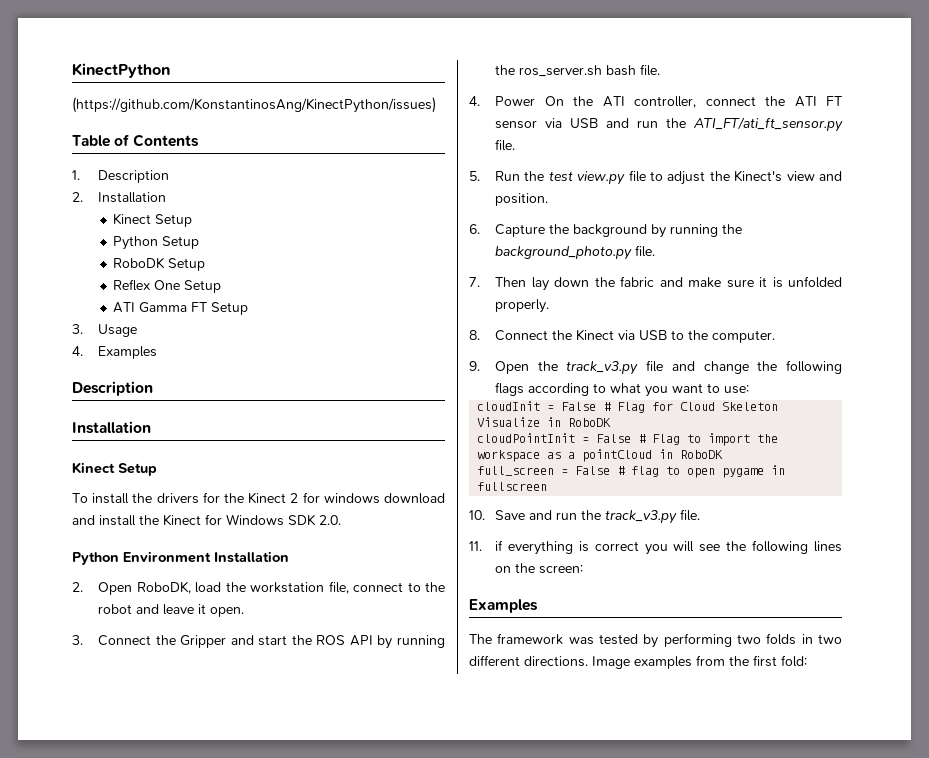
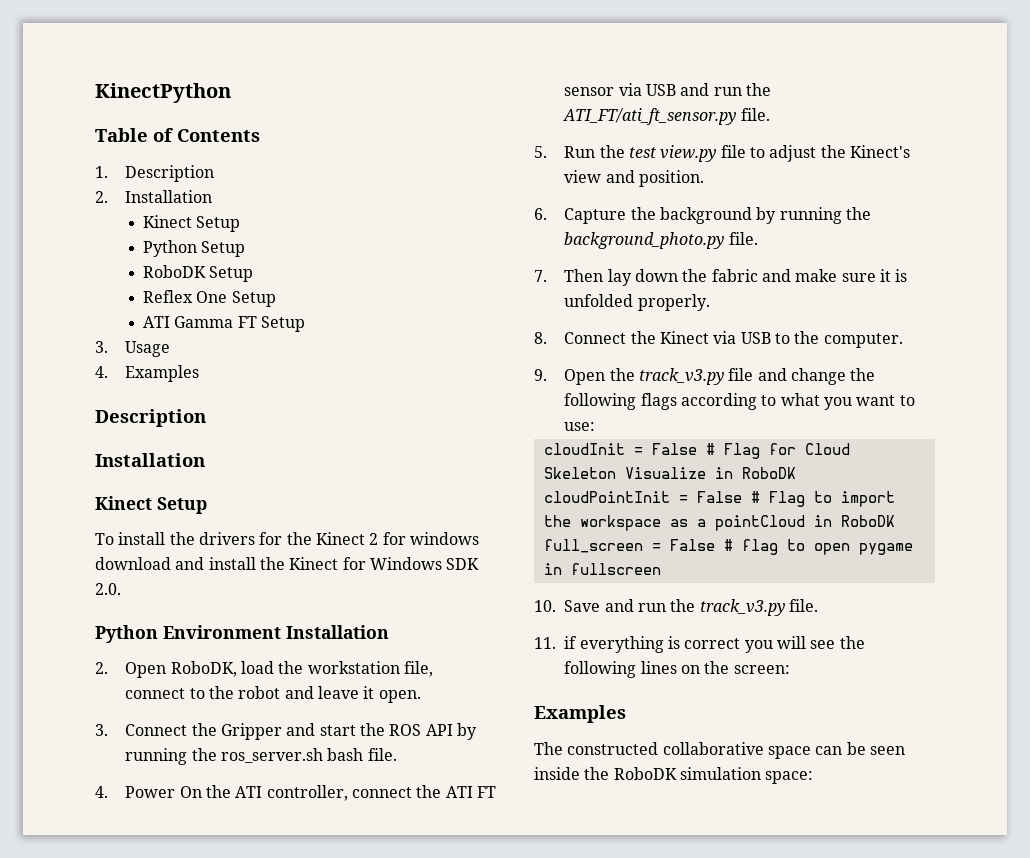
- (https://github.com/KonstantinosAng/KinectPython/issues)
- The framework was tested by performing two folds in two different directions. Image examples from the first fold:
+ The constructed collaborative space can be seen inside the RoboDK simulation space:

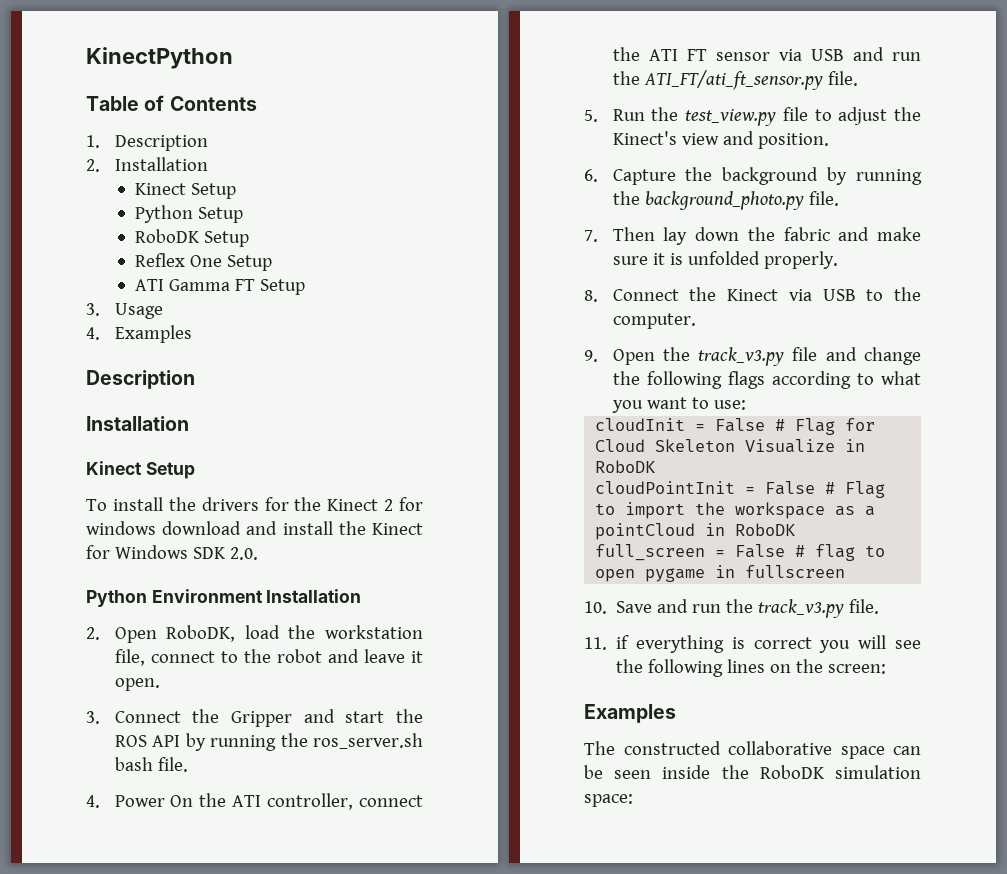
- 5. Run the test view.py file to adjust the Kinect's view and position.
+ 5. Run the test_view.py file to adjust the Kinect's view and position.

